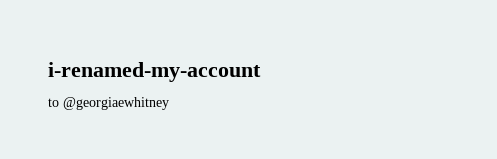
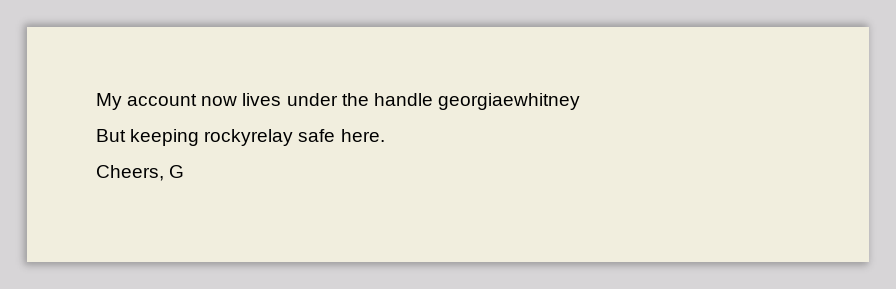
- i-renamed-my-account
- to @georgiaewhitney
+ My account now lives under the handle georgiaewhitney
+ But keeping rockyrelay safe here.
+ Cheers, G

